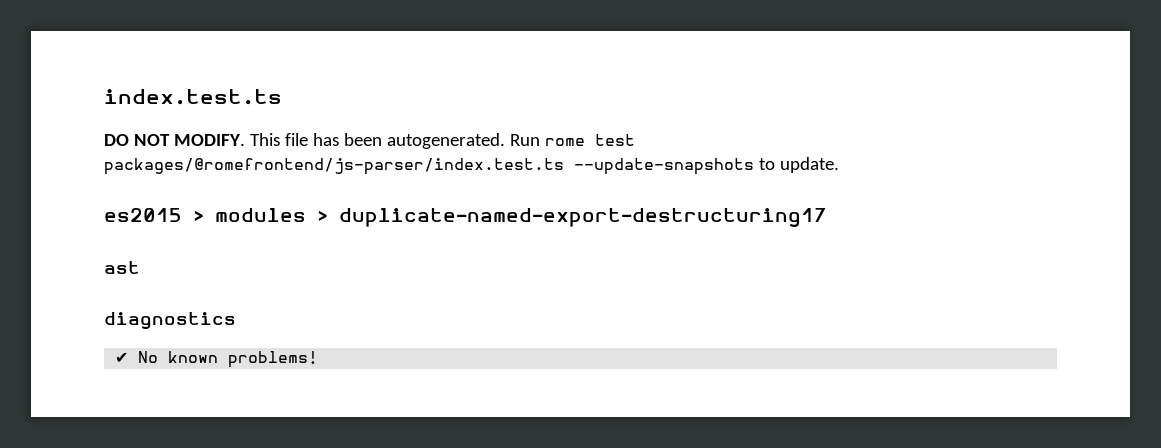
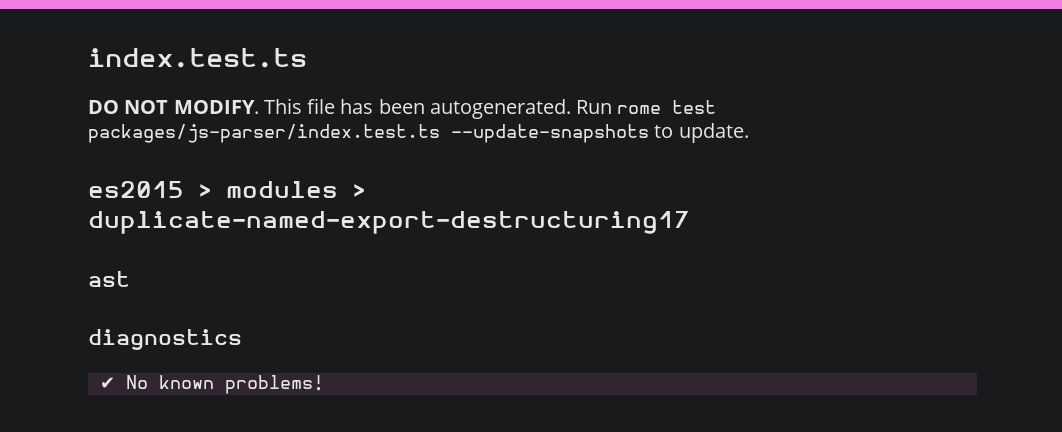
- Run rome test packages/@romefrontend/js-parser/index.test.ts --update-snapshots to update.
+ Run rome test packages/js-parser/index.test.ts --update-snapshots to update.

